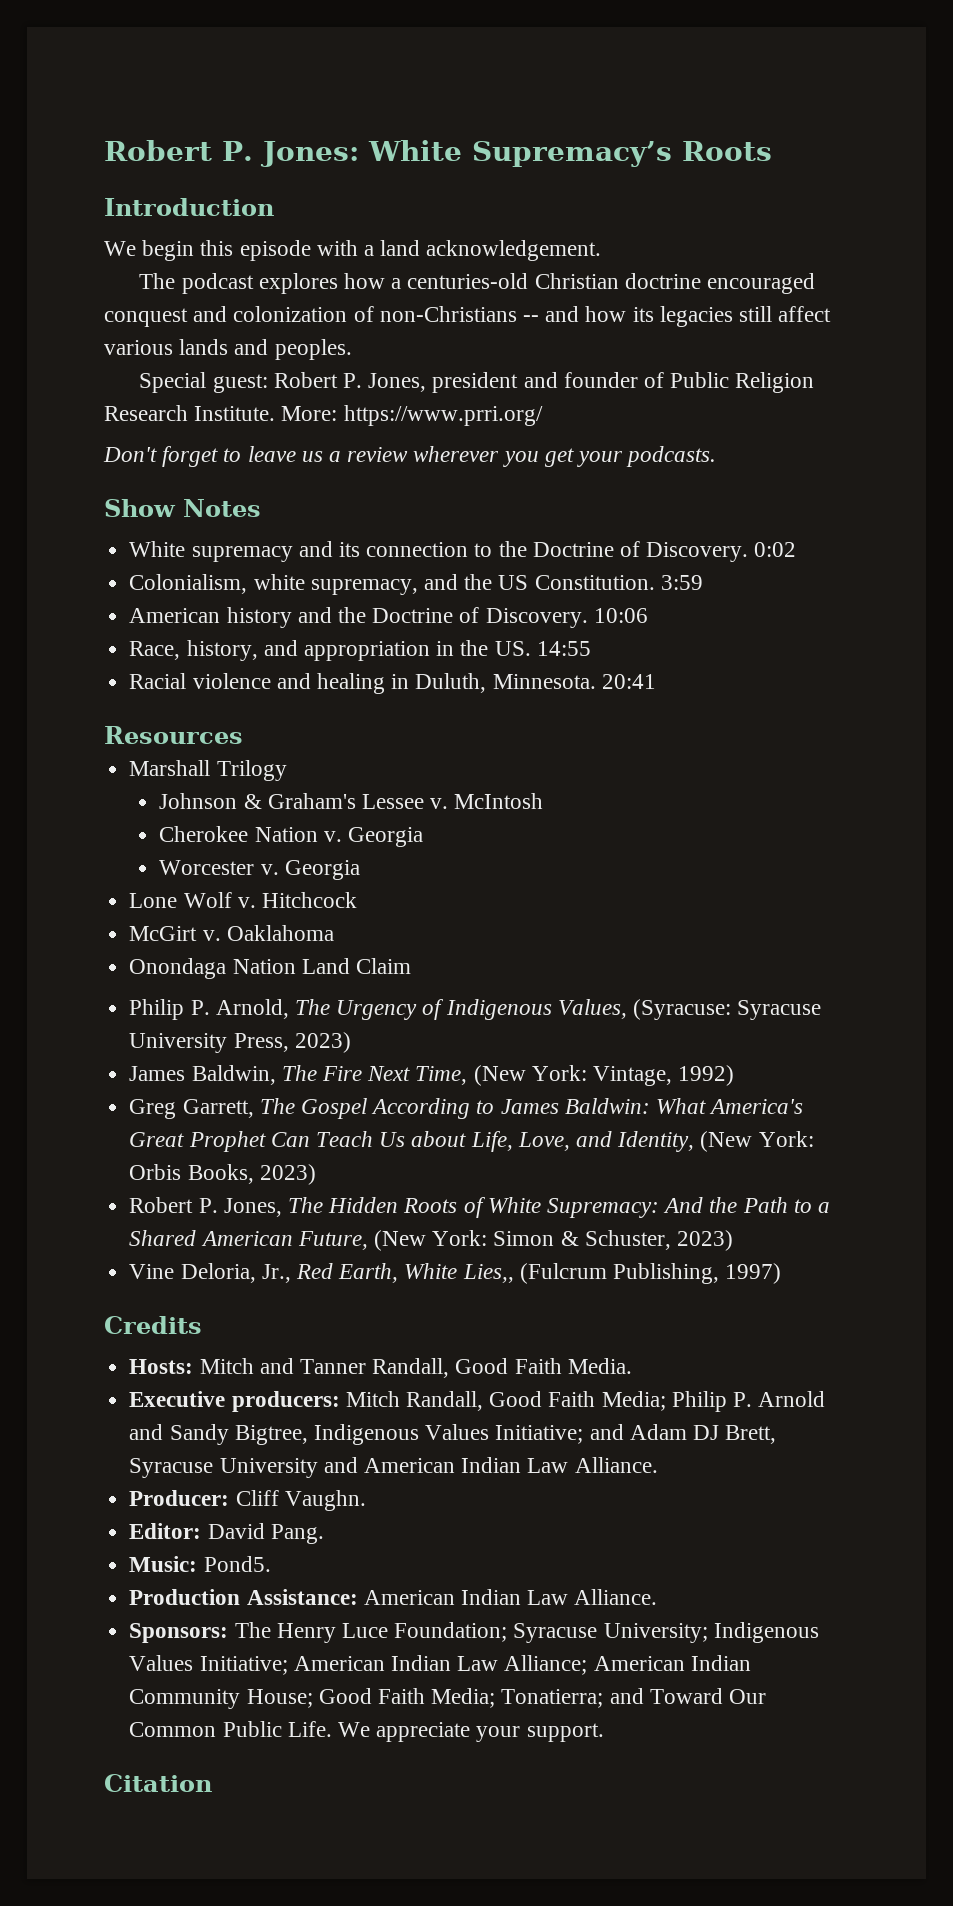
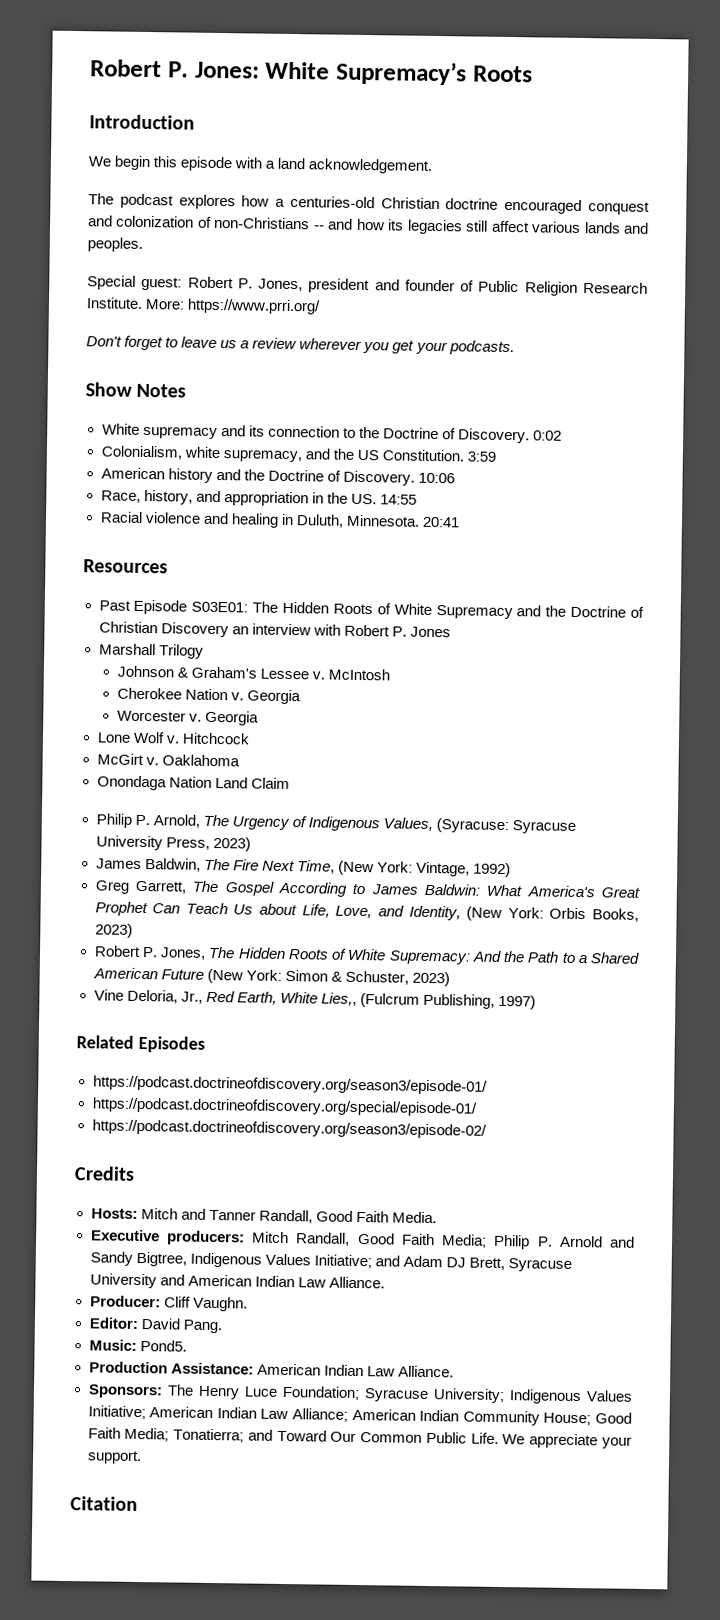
+ Past Episode S03E01: The Hidden Roots of White Supremacy and the Doctrine of Christian Discovery an interview with Robert P. Jones
- Robert P. Jones, The Hidden Roots of White Supremacy: And the Path to a Shared American Future, (New York: Simon & Schuster, 2023)
+ Robert P. Jones, The Hidden Roots of White Supremacy: And the Path to a Shared American Future (New York: Simon & Schuster, 2023)
+ Related Episodes
+ https://podcast.doctrineofdiscovery.org/season3/episode-01/
+ https://podcast.doctrineofdiscovery.org/special/episode-01/
+ https://podcast.doctrineofdiscovery.org/season3/episode-02/

